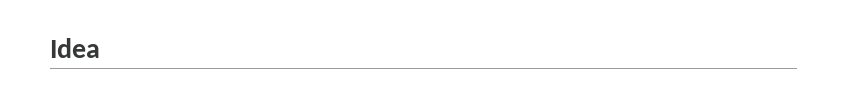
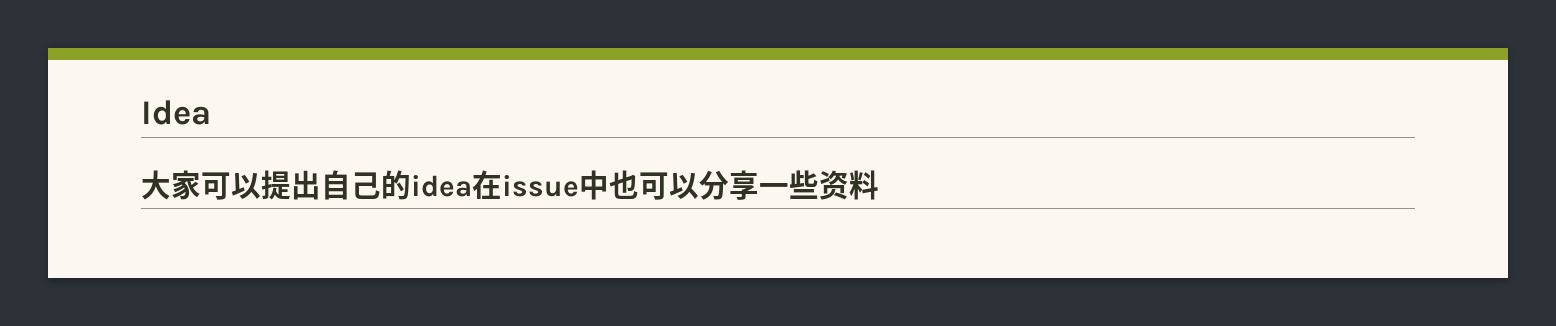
+ 大家可以提出自己的idea在issue中也可以分享一些资料

